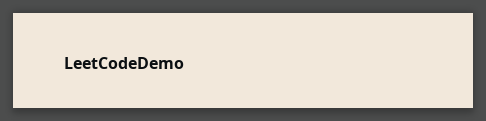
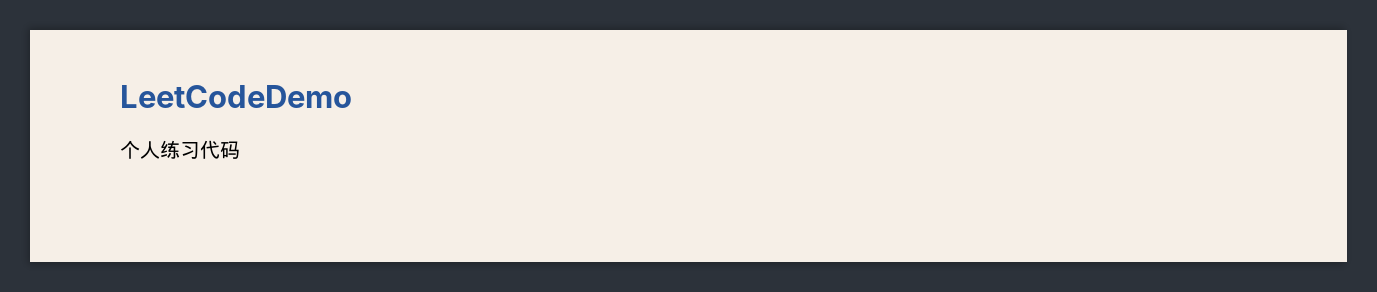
+ 个人练习代码

